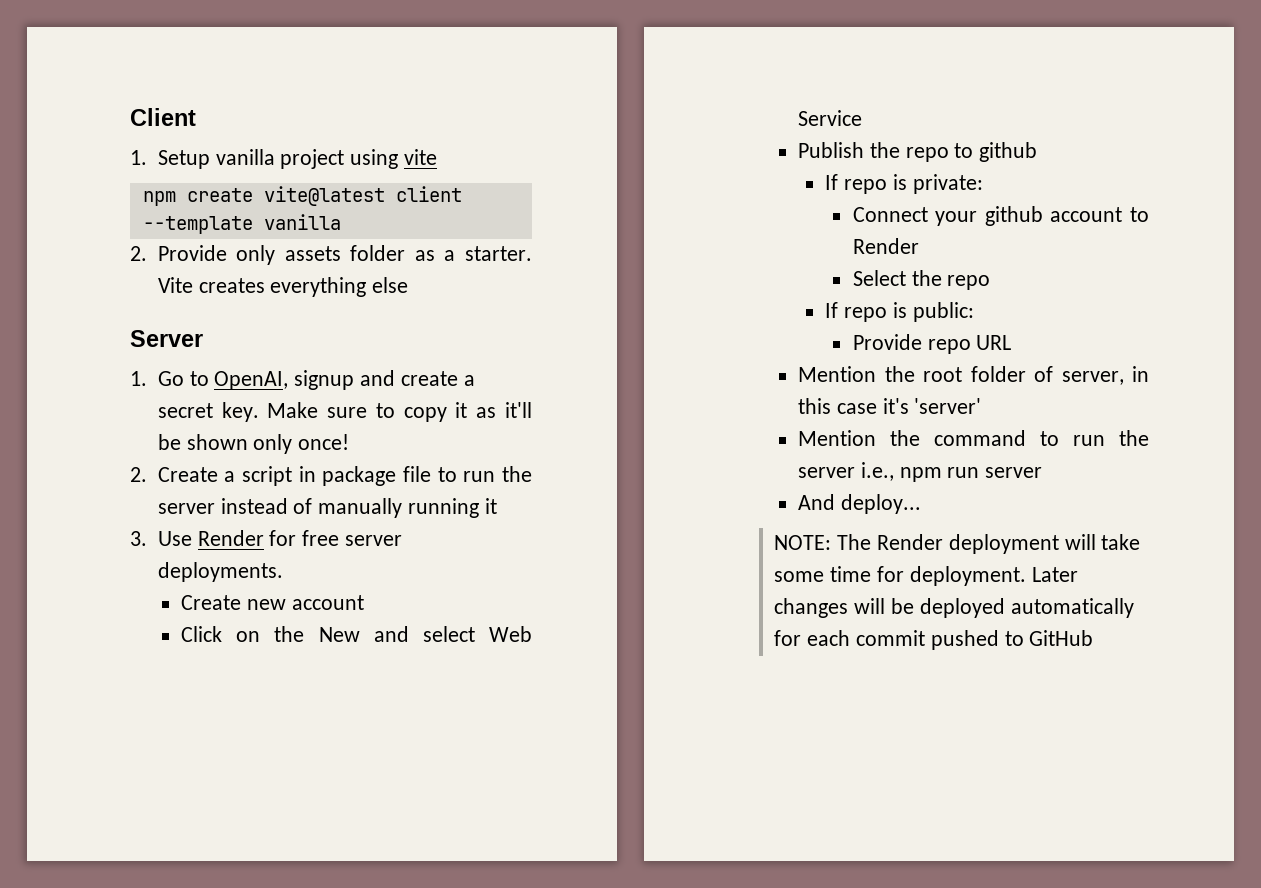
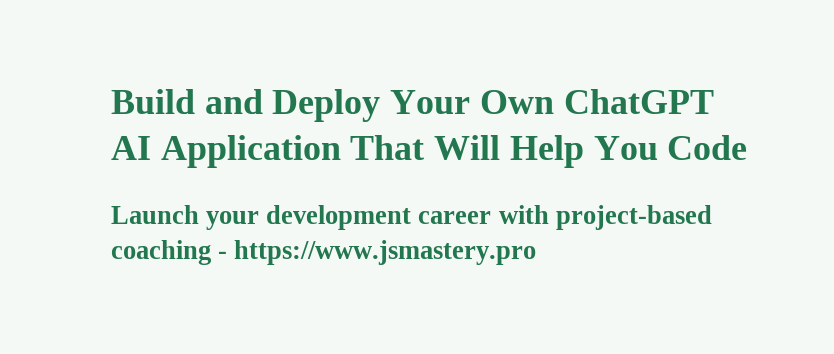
- Client
- 1. Setup vanilla project using vite
- npm create vite@latest client --template vanilla
- 2. Provide only assets folder as a starter. Vite creates everything else
- Server
- 1. Go to OpenAI, signup and create a secret key. Make sure to copy it as it'll be shown only once!
- 2. Create a script in package file to run the server instead of manually running it
- 3. Use Render for free server deployments.
- Create new account
- Click on the New and select Web Service
- Publish the repo to github
- If repo is private:
- Connect your github account to Render
- Select the repo
- If repo is public:
- Provide repo URL
- Mention the root folder of server, in this case it's 'server'
- Mention the command to run the server i.e., npm run server
- And deploy...
- NOTE: The Render deployment will take some time for deployment. Later changes will be deployed automatically for each commit pushed to GitHub
+ Build and Deploy Your Own ChatGPT AI Application That Will Help You Code
+ Launch your development career with project-based coaching - https://www.jsmastery.pro

